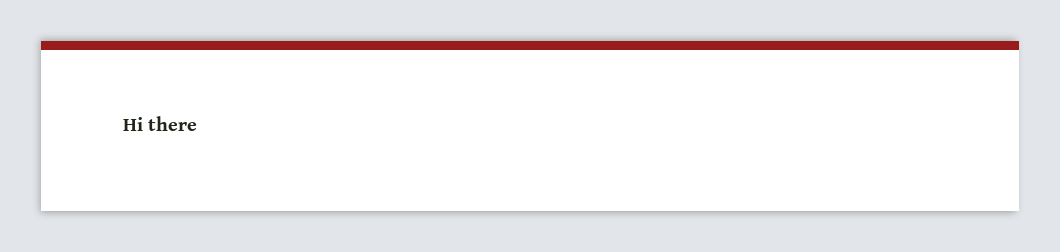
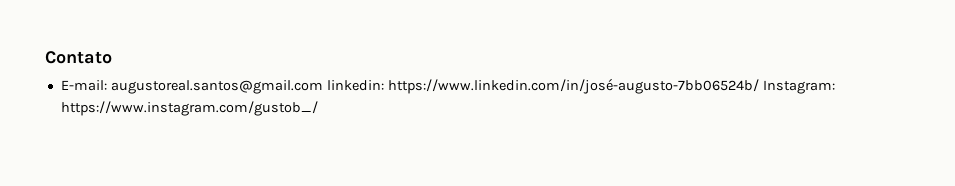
- Hi there
+ Contato
+ E-mail: augustoreal.santos@gmail.com linkedin: https://www.linkedin.com/in/josé-augusto-7bb06524b/ Instagram: https://www.instagram.com/gustob_/

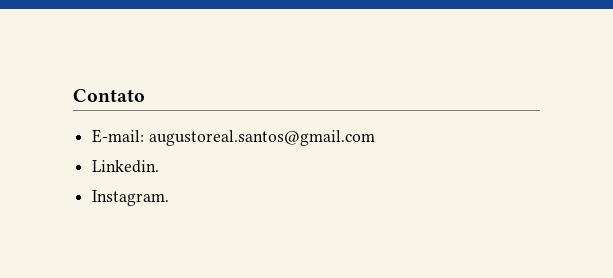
- E-mail: augustoreal.santos@gmail.com linkedin: https://www.linkedin.com/in/josé-augusto-7bb06524b/ Instagram: https://www.instagram.com/gustob_/
+ E-mail: augustoreal.santos@gmail.com
+ Linkedin.
+ Instagram.

